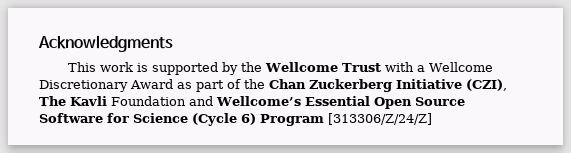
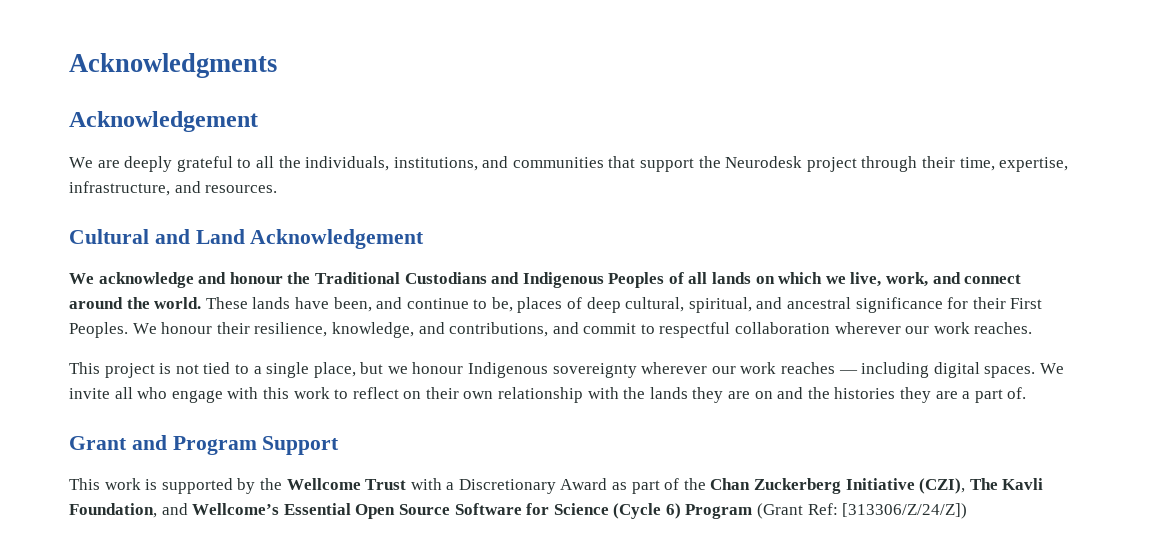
  Acknowledgments
+ Acknowledgement
+ We are deeply grateful to all the individuals, institutions, and communities that support the Neurodesk project through their time, expertise, infrastructure, and resources.
+ Cultural and Land Acknowledgement
+ We acknowledge and honour the Traditional Custodians and Indigenous Peoples of all lands on which we live, work, and connect around the world. These lands have been, and continue to be, places of deep cultural, spiritual, and ancestral significance for their First Peoples. We honour their resilience, knowledge, and contributions, and commit to respectful collaboration wherever our work reaches.
+ This project is not tied to a single place, but we honour Indigenous sovereignty wherever our work reaches — including digital spaces. We invite all who engage with this work to reflect on their own relationship with the lands they are on and the histories they are a part of.
+ Grant and Program Support
- This work is supported by the Wellcome Trust with a Wellcome Discretionary Award as part of the Chan Zuckerberg Initiative (CZI), The Kavli Foundation and Wellcome’s Essential Open Source Software for Science (Cycle 6) Program [313306/Z/24/Z]
+ This work is supported by the Wellcome Trust with a Discretionary Award as part of the Chan Zuckerberg Initiative (CZI), The Kavli Foundation, and Wellcome’s Essential Open Source Software for Science (Cycle 6) Program (Grant Ref: [313306/Z/24/Z])

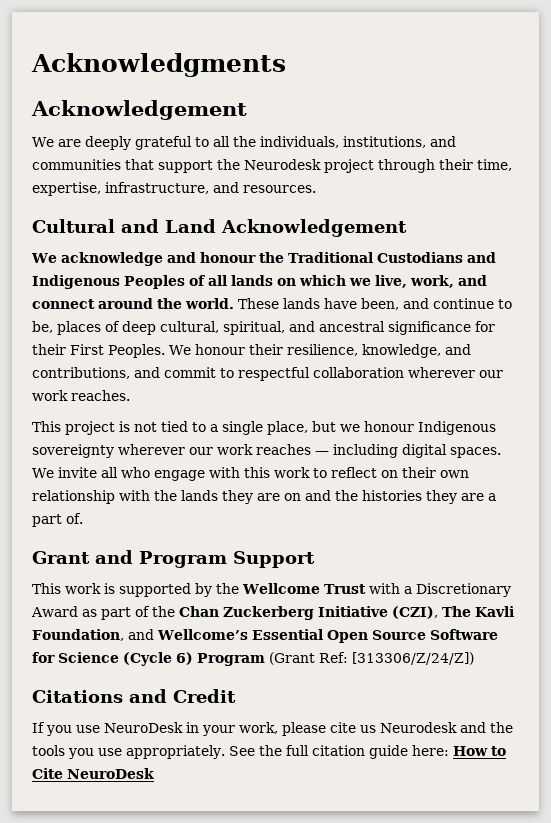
+ Citations and Credit
+ If you use NeuroDesk in your work, please cite us Neurodesk and the tools you use appropriately. See the full citation guide here: How to Cite NeuroDesk

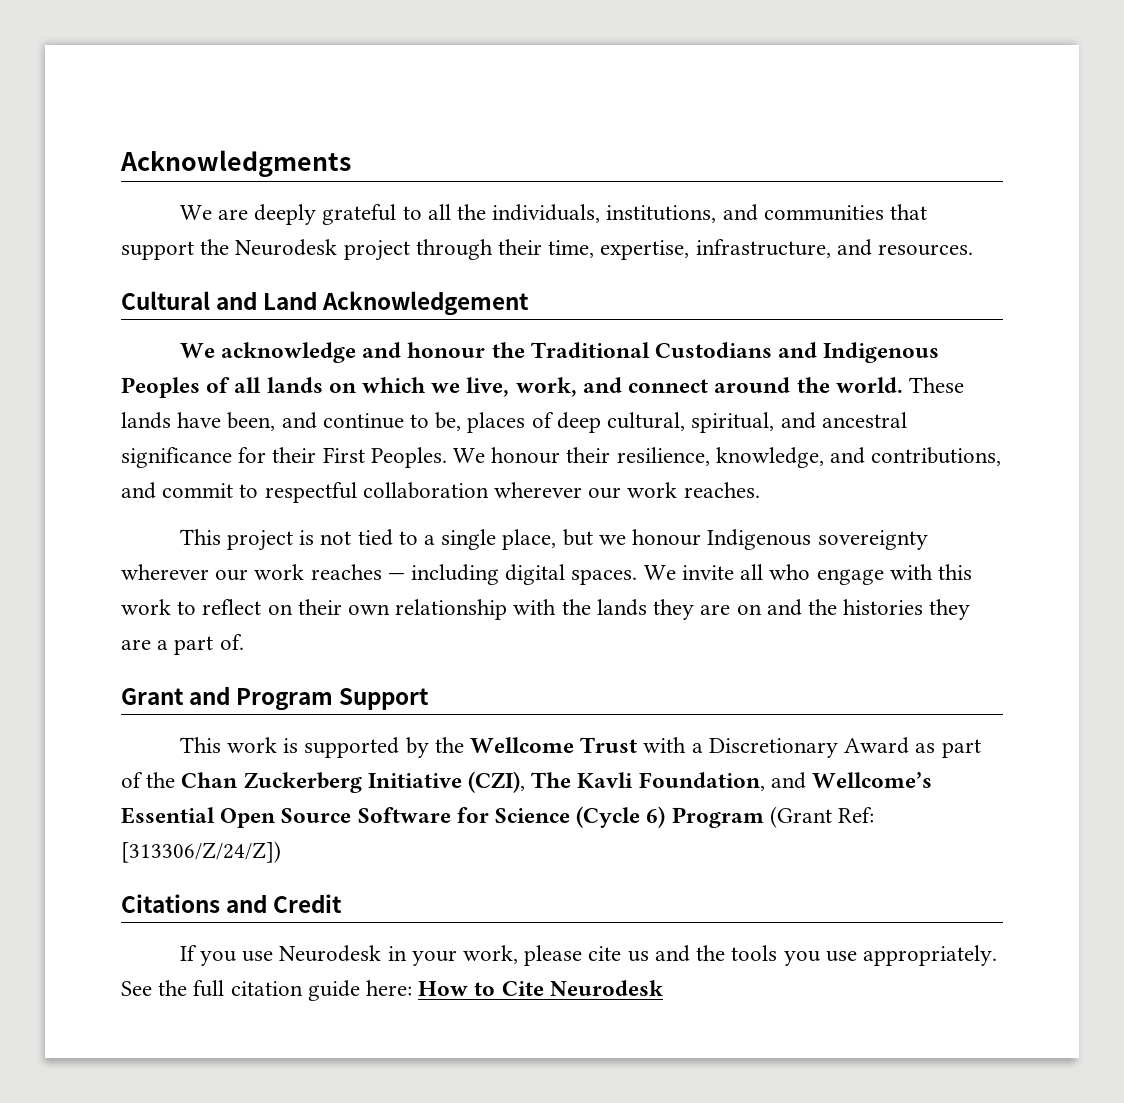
  Acknowledgments
- Acknowledgement
- If you use NeuroDesk in your work, please cite us Neurodesk and the tools you use appropriately.
+ If you use Neurodesk in your work, please cite us and the tools you use appropriately.
- See the full citation guide here: How to Cite NeuroDesk
+ See the full citation guide here: How to Cite Neurodesk

